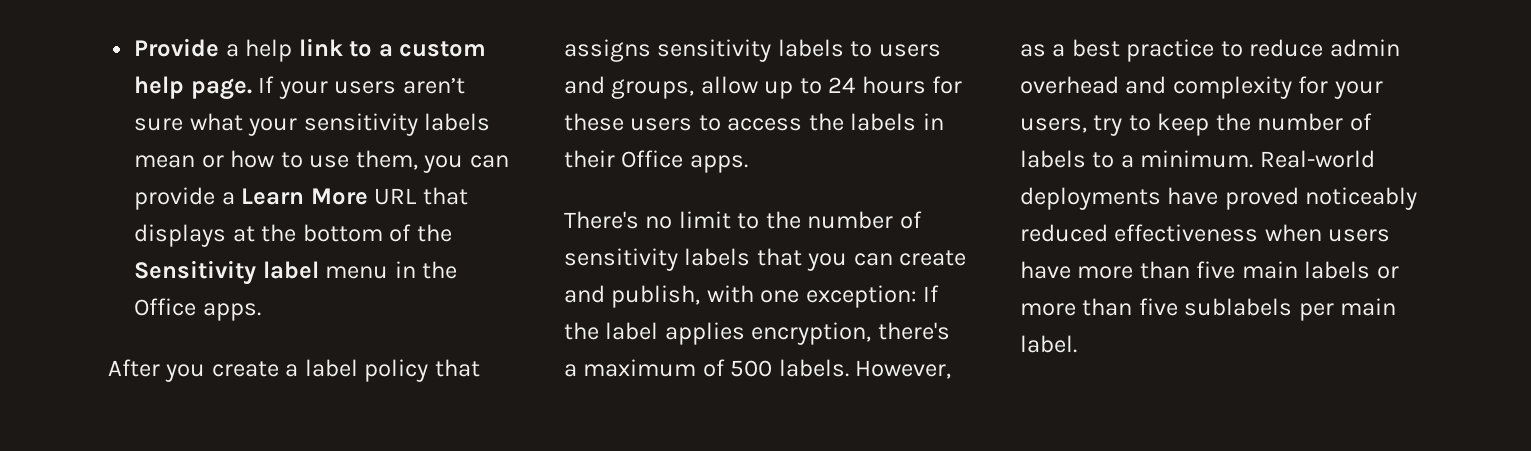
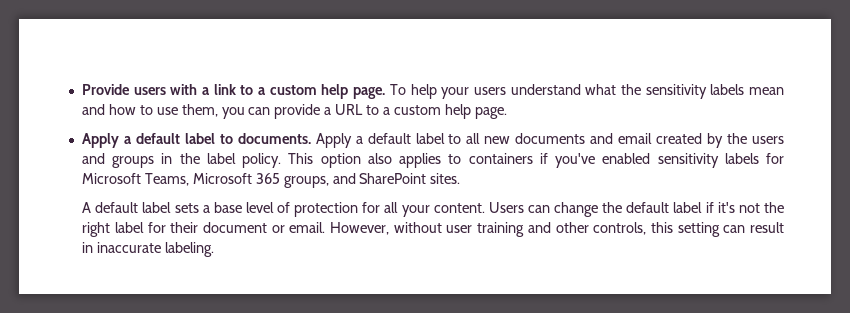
- Provide a help link to a custom help page.
+ Provide users with a link to a custom help page.
- If your users aren’t sure what your sensitivity labels mean or how to use them, you can provide a Learn More URL that displays at the bottom of the Sensitivity label menu in the Office apps.
- After you create a label policy that assigns sensitivity labels to users and groups, allow up to 24 hours for these users to access the labels in their Office apps.
- There's no limit to the number of sensitivity labels that you can create and publish, with one exception: If the label applies encryption, there's a maximum of 500 labels. However, as a best practice to reduce admin overhead and complexity for your users, try to keep the number of labels to a minimum. Real-world deployments have proved noticeably reduced effectiveness when users have more than five main labels or more than five sublabels per main label.
+ To help your users understand what the sensitivity labels mean and how to use them, you can provide a URL to a custom help page.
+ Apply a default label to documents. Apply a default label to all new documents and email created by the users and groups in the label policy. This option also applies to containers if you've enabled sensitivity labels for Microsoft Teams, Microsoft 365 groups, and SharePoint sites.
+ A default label sets a base level of protection for all your content. Users can change the default label if it's not the right label for their document or email. However, without user training and other controls, this setting can result in inaccurate labeling.

